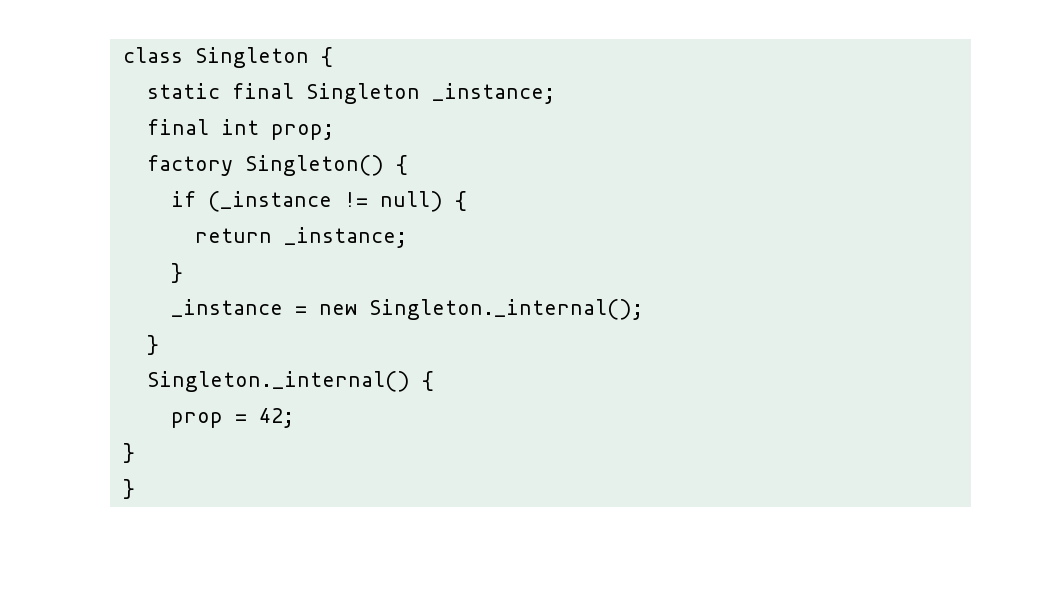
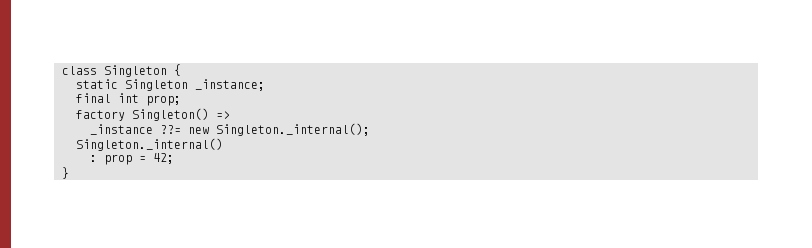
- static final Singleton _instance;
+ static Singleton _instance;
- factory Singleton() {
- if (_instance != null) {
- return _instance;
- }
+ factory Singleton() =>
- _instance = new Singleton._internal();
- }
- Singleton._internal() {
- prop = 42;
- }
+ _instance ??= new Singleton._internal();
+ Singleton._internal()
+ : prop = 42;

